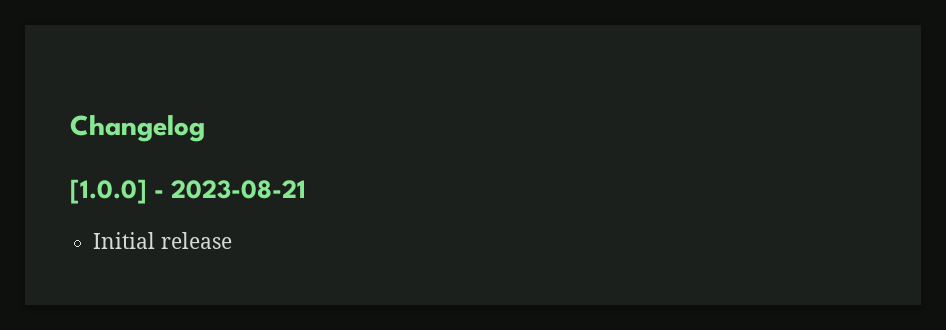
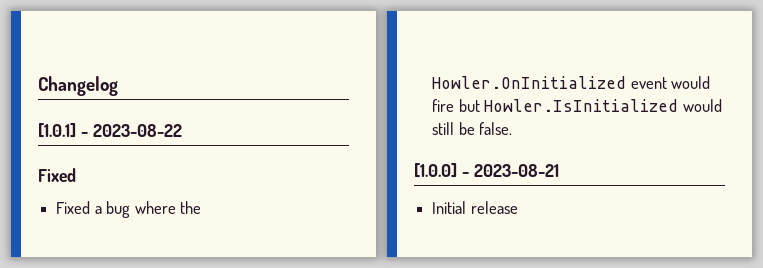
+ [1.0.1] - 2023-08-22
+ Fixed
+ Fixed a bug where the Howler.OnInitialized event would fire but Howler.IsInitialized would still be false.

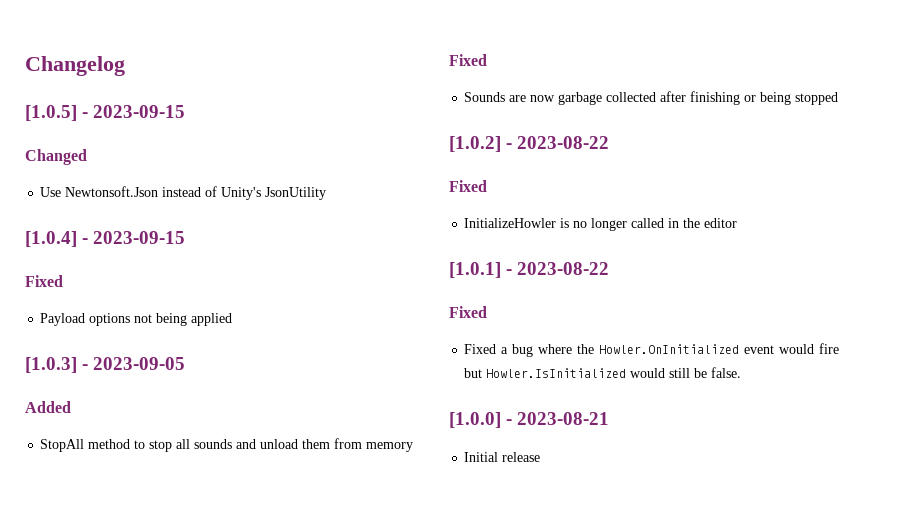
+ [1.0.5] - 2023-09-15
+ Changed
+ Use Newtonsoft.Json instead of Unity's JsonUtility
+ [1.0.4] - 2023-09-15
+ Fixed
+ Payload options not being applied
+ [1.0.3] - 2023-09-05
+ Added
+ StopAll method to stop all sounds and unload them from memory
+ Fixed
+ Sounds are now garbage collected after finishing or being stopped
+ [1.0.2] - 2023-08-22
+ Fixed
+ InitializeHowler is no longer called in the editor

